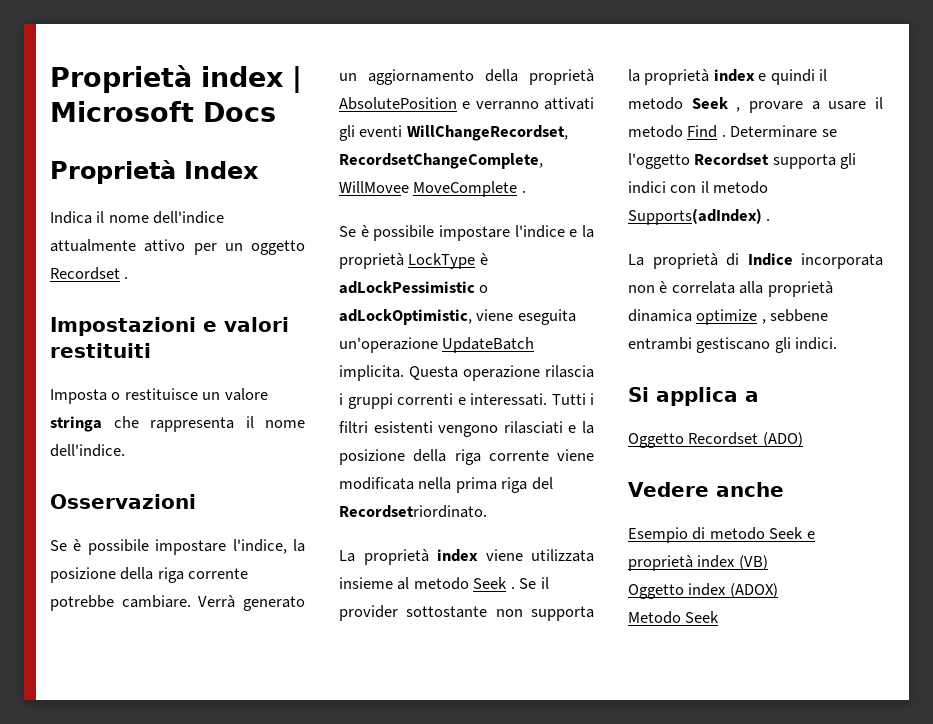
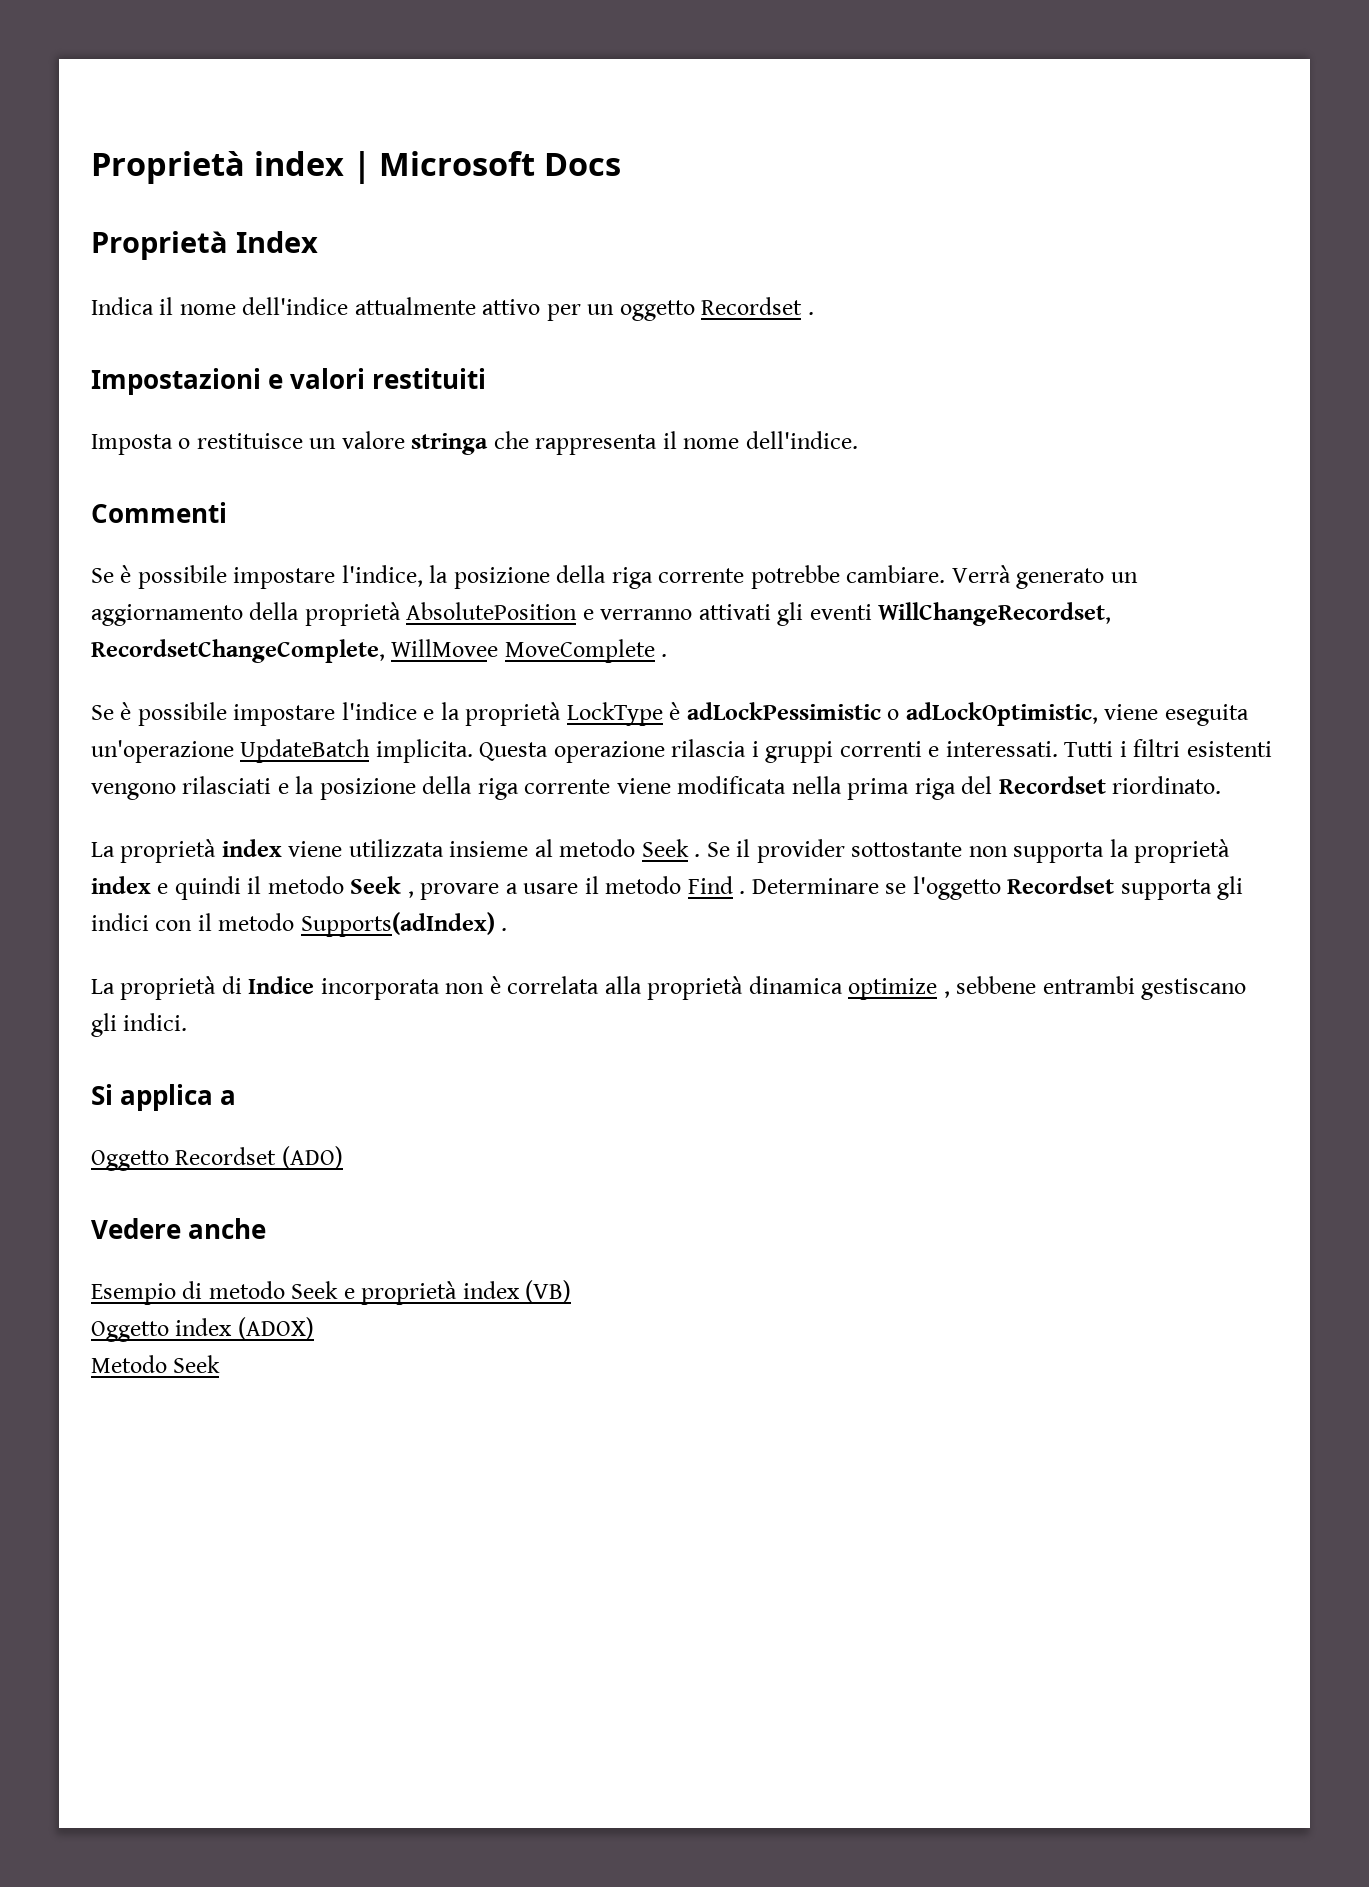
- Osservazioni
+ Commenti
- Tutti i filtri esistenti vengono rilasciati e la posizione della riga corrente viene modificata nella prima riga del Recordsetriordinato.
+ Tutti i filtri esistenti vengono rilasciati e la posizione della riga corrente viene modificata nella prima riga del Recordset riordinato.

